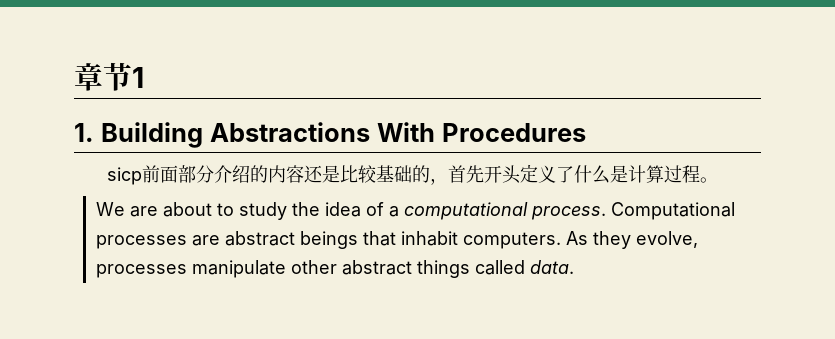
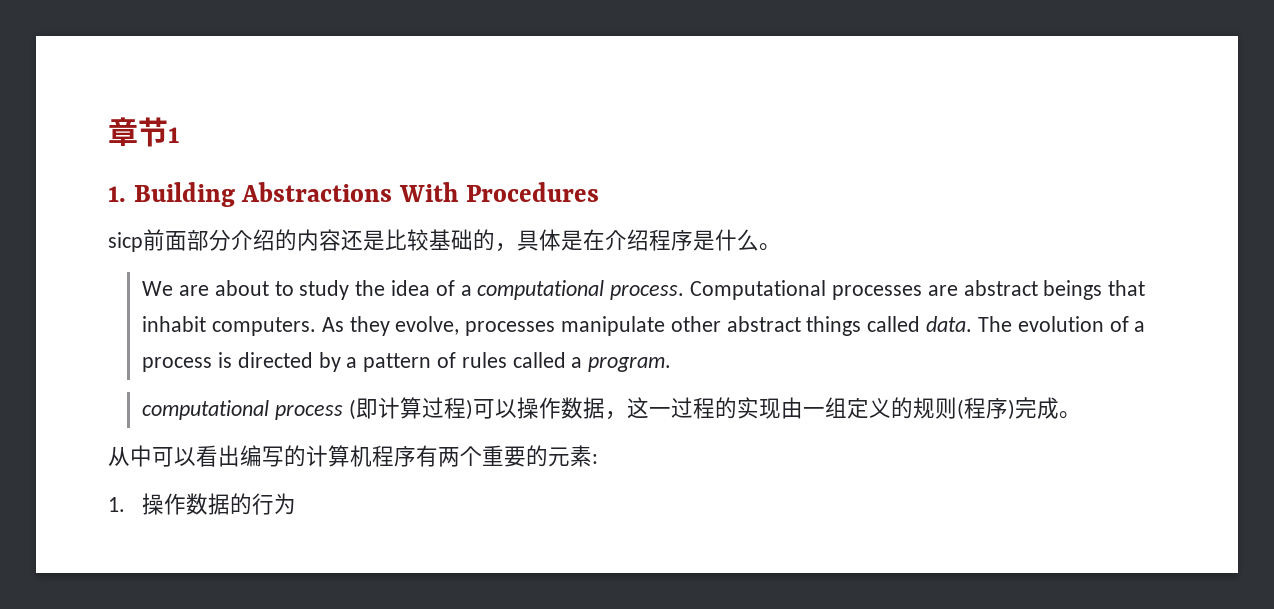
- sicp前面部分介绍的内容还是比较基础的，首先开头定义了什么是计算过程。
+ sicp前面部分介绍的内容还是比较基础的，具体是在介绍程序是什么。
+ The evolution of a process is directed by a pattern of rules called a program.
+ computational process (即计算过程)可以操作数据，这一过程的实现由一组定义的规则(程序)完成。
+ 从中可以看出编写的计算机程序有两个重要的元素:
+ 1.操作数据的行为

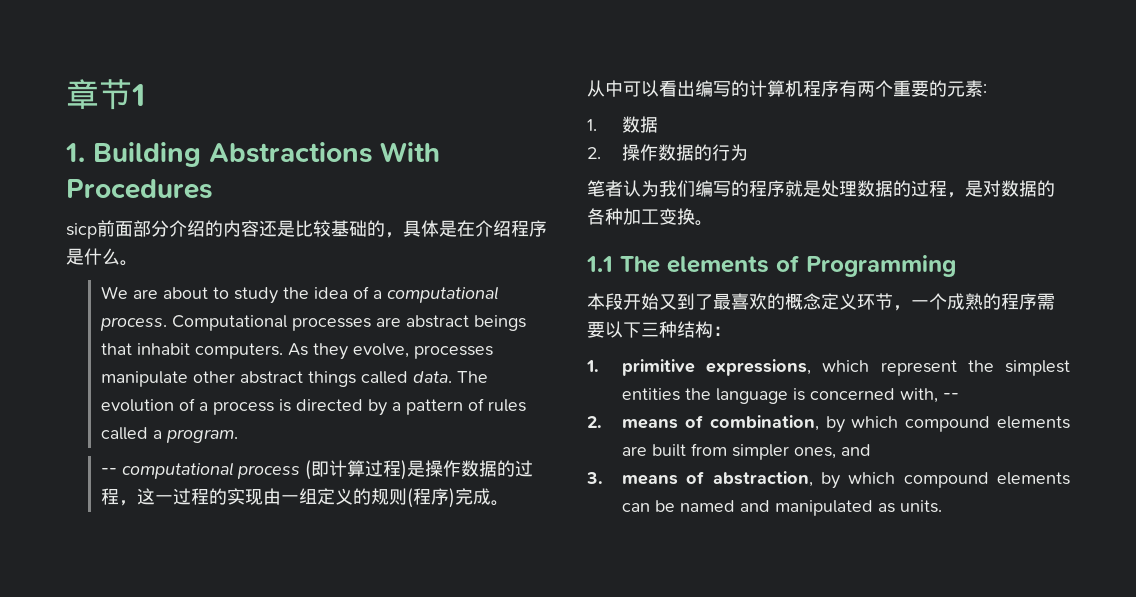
- computational process (即计算过程)可以操作数据，这一过程的实现由一组定义的规则(程序)完成。
+ -- computational process (即计算过程)是操作数据的过程，这一过程的实现由一组定义的规则(程序)完成。
- 1.操作数据的行为
+ 1.数据
+ 2.操作数据的行为
+ 笔者认为我们编写的程序就是处理数据的过程，是对数据的各种加工变换。
+ 1.1 The elements of Programming
+ 本段开始又到了最喜欢的概念定义环节，一个成熟的程序需要以下三种结构：
+ 1. primitive expressions, which represent the simplest entities the language is concerned with, --
+ 2. means of combination, by which compound elements are built from simpler ones, and
+ 3. means of abstraction, by which compound elements can be named and manipulated as units.

